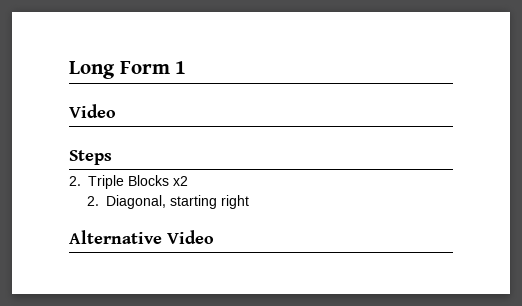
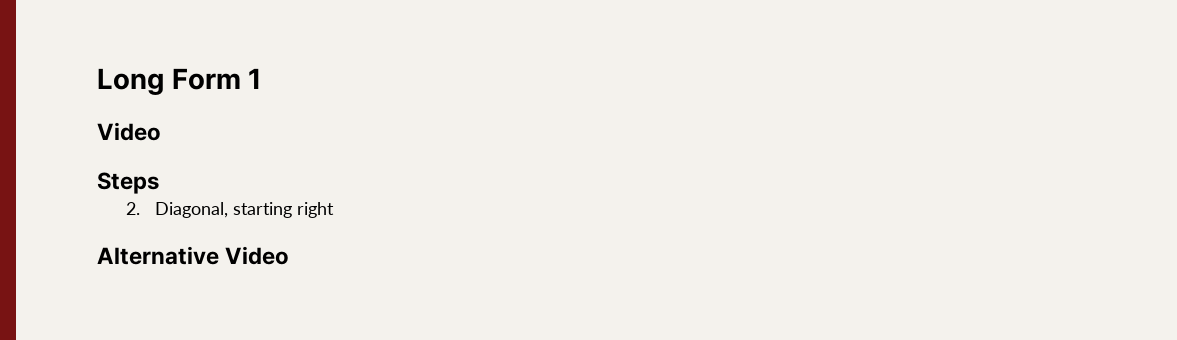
- 2. Triple Blocks x2

